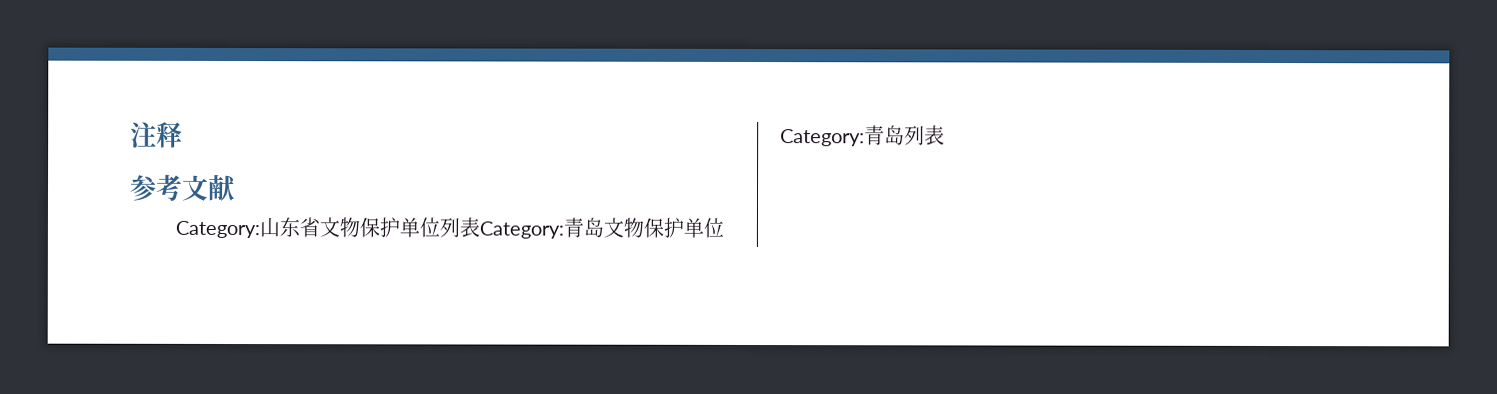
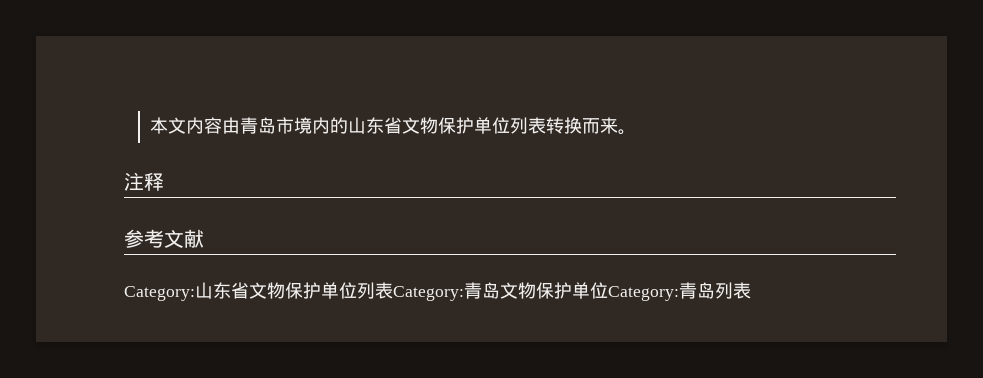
+ 本文内容由青岛市境内的山东省文物保护单位列表转换而来。

